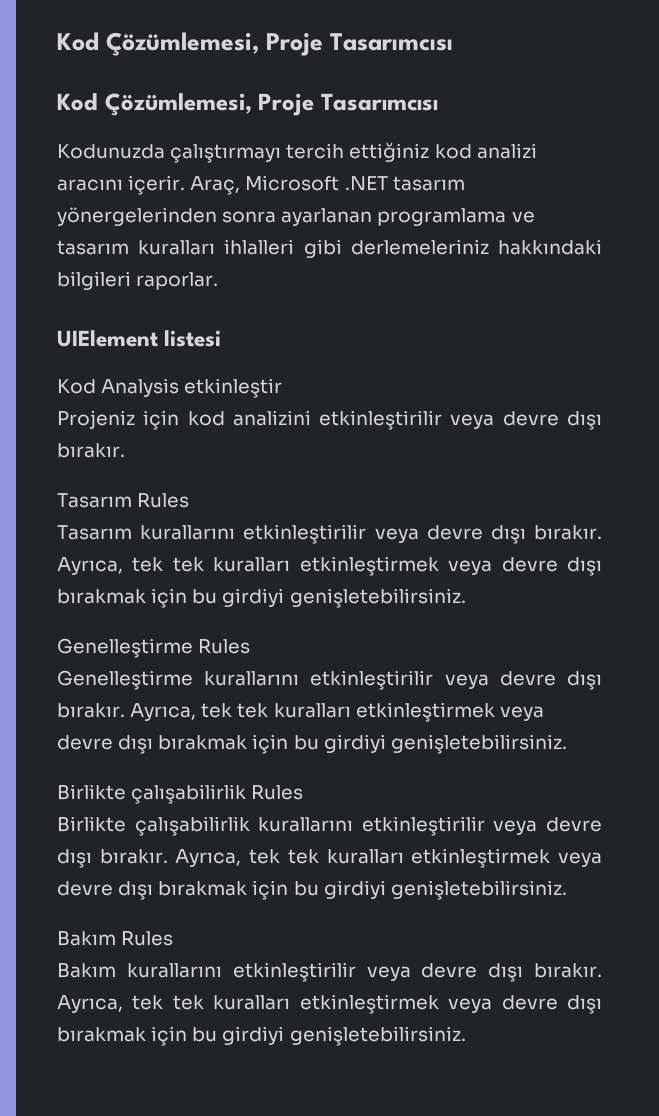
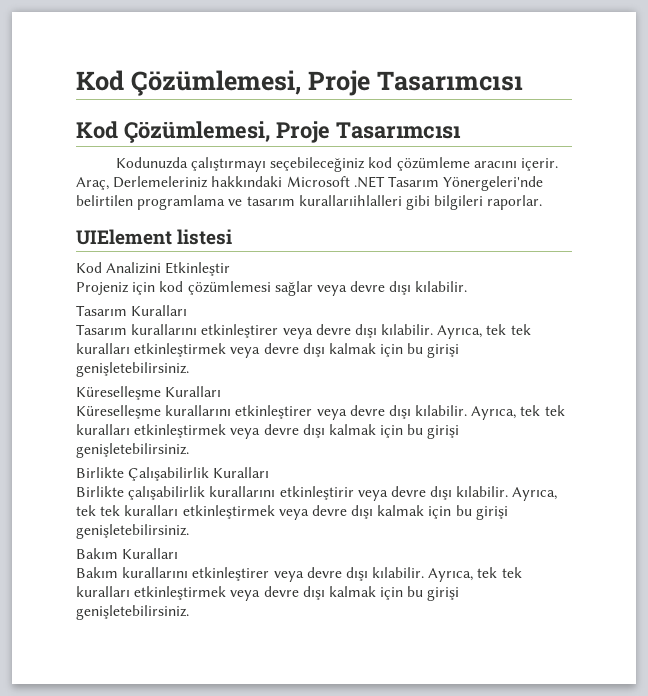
- Kodunuzda çalıştırmayı tercih ettiğiniz kod analizi aracını içerir. Araç, Microsoft .NET tasarım yönergelerinden sonra ayarlanan programlama ve tasarım kuralları ihlalleri gibi derlemeleriniz hakkındaki bilgileri raporlar.
+ Kodunuzda çalıştırmayı seçebileceğiniz kod çözümleme aracını içerir. Araç, Derlemeleriniz hakkındaki Microsoft .NET Tasarım Yönergeleri'nde belirtilen programlama ve tasarım kurallarıihlalleri gibi bilgileri raporlar.
- Kod Analysis etkinleştir
+ Kod Analizini Etkinleştir
- Projeniz için kod analizini etkinleştirilir veya devre dışı bırakır.
- Tasarım Rules
+ Projeniz için kod çözümlemesi sağlar veya devre dışı kılabilir.
+ Tasarım Kuralları
- Tasarım kurallarını etkinleştirilir veya devre dışı bırakır. Ayrıca, tek tek kuralları etkinleştirmek veya devre dışı bırakmak için bu girdiyi genişletebilirsiniz.
- Genelleştirme Rules
- Genelleştirme kurallarını etkinleştirilir veya devre dışı bırakır. Ayrıca, tek tek kuralları etkinleştirmek veya devre dışı bırakmak için bu girdiyi genişletebilirsiniz.
+ Tasarım kurallarını etkinleştirer veya devre dışı kılabilir. Ayrıca, tek tek kuralları etkinleştirmek veya devre dışı kalmak için bu girişi genişletebilirsiniz.
+ Küreselleşme Kuralları
+ Küreselleşme kurallarını etkinleştirer veya devre dışı kılabilir. Ayrıca, tek tek kuralları etkinleştirmek veya devre dışı kalmak için bu girişi genişletebilirsiniz.
- Birlikte çalışabilirlik Rules
+ Birlikte Çalışabilirlik Kuralları
- Birlikte çalışabilirlik kurallarını etkinleştirilir veya devre dışı bırakır. Ayrıca, tek tek kuralları etkinleştirmek veya devre dışı bırakmak için bu girdiyi genişletebilirsiniz.
+ Birlikte çalışabilirlik kurallarını etkinleştirir veya devre dışı kılabilir. Ayrıca, tek tek kuralları etkinleştirmek veya devre dışı kalmak için bu girişi genişletebilirsiniz.
- Bakım Rules
+ Bakım Kuralları
- Bakım kurallarını etkinleştirilir veya devre dışı bırakır. Ayrıca, tek tek kuralları etkinleştirmek veya devre dışı bırakmak için bu girdiyi genişletebilirsiniz.
+ Bakım kurallarını etkinleştirer veya devre dışı kılabilir. Ayrıca, tek tek kuralları etkinleştirmek veya devre dışı kalmak için bu girişi genişletebilirsiniz.

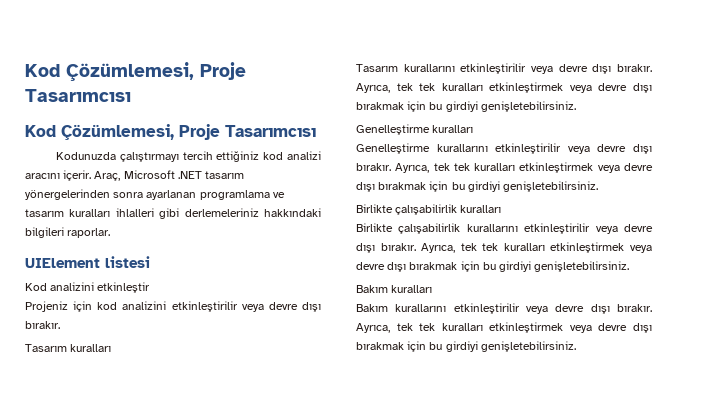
- Kodunuzda çalıştırmayı seçebileceğiniz kod çözümleme aracını içerir. Araç, Derlemeleriniz hakkındaki Microsoft .NET Tasarım Yönergeleri'nde belirtilen programlama ve tasarım kurallarıihlalleri gibi bilgileri raporlar.
+ Kodunuzda çalıştırmayı tercih ettiğiniz kod analizi aracını içerir. Araç, Microsoft .NET tasarım yönergelerinden sonra ayarlanan programlama ve tasarım kuralları ihlalleri gibi derlemeleriniz hakkındaki bilgileri raporlar.
- Kod Analizini Etkinleştir
+ Kod analizini etkinleştir
- Projeniz için kod çözümlemesi sağlar veya devre dışı kılabilir.
- Tasarım Kuralları
+ Projeniz için kod analizini etkinleştirilir veya devre dışı bırakır.
+ Tasarım kuralları
- Tasarım kurallarını etkinleştirer veya devre dışı kılabilir. Ayrıca, tek tek kuralları etkinleştirmek veya devre dışı kalmak için bu girişi genişletebilirsiniz.
- Küreselleşme Kuralları
- Küreselleşme kurallarını etkinleştirer veya devre dışı kılabilir. Ayrıca, tek tek kuralları etkinleştirmek veya devre dışı kalmak için bu girişi genişletebilirsiniz.
+ Tasarım kurallarını etkinleştirilir veya devre dışı bırakır. Ayrıca, tek tek kuralları etkinleştirmek veya devre dışı bırakmak için bu girdiyi genişletebilirsiniz.
+ Genelleştirme kuralları
+ Genelleştirme kurallarını etkinleştirilir veya devre dışı bırakır. Ayrıca, tek tek kuralları etkinleştirmek veya devre dışı bırakmak için bu girdiyi genişletebilirsiniz.
- Birlikte Çalışabilirlik Kuralları
+ Birlikte çalışabilirlik kuralları
- Birlikte çalışabilirlik kurallarını etkinleştirir veya devre dışı kılabilir. Ayrıca, tek tek kuralları etkinleştirmek veya devre dışı kalmak için bu girişi genişletebilirsiniz.
+ Birlikte çalışabilirlik kurallarını etkinleştirilir veya devre dışı bırakır. Ayrıca, tek tek kuralları etkinleştirmek veya devre dışı bırakmak için bu girdiyi genişletebilirsiniz.
- Bakım Kuralları
+ Bakım kuralları
- Bakım kurallarını etkinleştirer veya devre dışı kılabilir. Ayrıca, tek tek kuralları etkinleştirmek veya devre dışı kalmak için bu girişi genişletebilirsiniz.
+ Bakım kurallarını etkinleştirilir veya devre dışı bırakır. Ayrıca, tek tek kuralları etkinleştirmek veya devre dışı bırakmak için bu girdiyi genişletebilirsiniz.

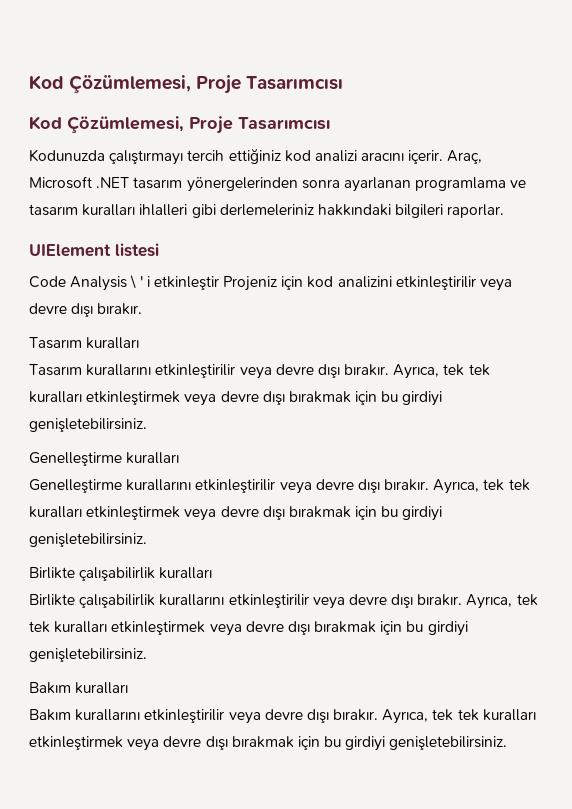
- Kod analizini etkinleştir
- Projeniz için kod analizini etkinleştirilir veya devre dışı bırakır.
+ Code Analysis \ ' i etkinleştir Projeniz için kod analizini etkinleştirilir veya devre dışı bırakır.

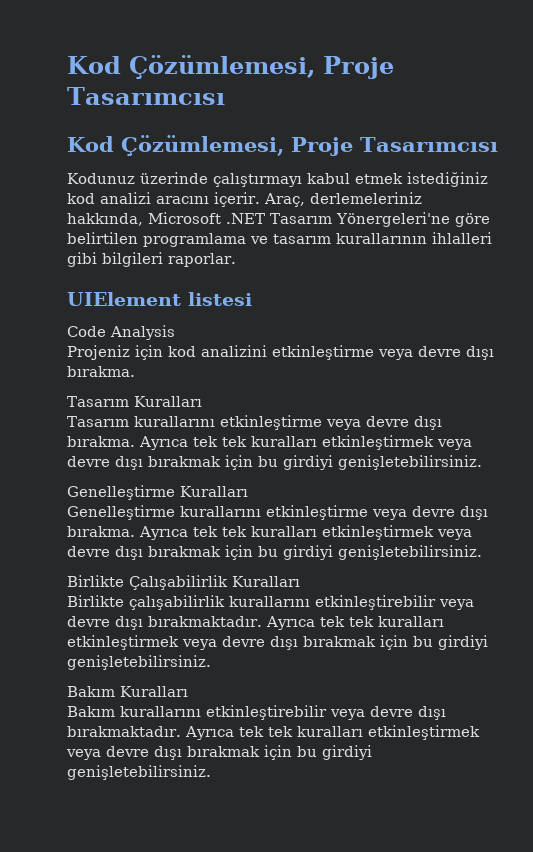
- Kodunuzda çalıştırmayı tercih ettiğiniz kod analizi aracını içerir.
+ Kodunuz üzerinde çalıştırmayı kabul etmek istediğiniz kod analizi aracını içerir.
- Araç, Microsoft .NET tasarım yönergelerinden sonra ayarlanan programlama ve tasarım kuralları ihlalleri gibi derlemeleriniz hakkındaki bilgileri raporlar.
+ Araç, derlemeleriniz hakkında, Microsoft .NET Tasarım Yönergeleri'ne göre belirtilen programlama ve tasarım kurallarının ihlalleri gibi bilgileri raporlar.
- Code Analysis \ ' i etkinleştir Projeniz için kod analizini etkinleştirilir veya devre dışı bırakır.
- Tasarım kuralları
+ Code Analysis
+ Projeniz için kod analizini etkinleştirme veya devre dışı bırakma.
+ Tasarım Kuralları
- Tasarım kurallarını etkinleştirilir veya devre dışı bırakır. Ayrıca, tek tek kuralları etkinleştirmek veya devre dışı bırakmak için bu girdiyi genişletebilirsiniz.
+ Tasarım kurallarını etkinleştirme veya devre dışı bırakma. Ayrıca tek tek kuralları etkinleştirmek veya devre dışı bırakmak için bu girdiyi genişletebilirsiniz.
- Genelleştirme kuralları
+ Genelleştirme Kuralları
- Genelleştirme kurallarını etkinleştirilir veya devre dışı bırakır. Ayrıca, tek tek kuralları etkinleştirmek veya devre dışı bırakmak için bu girdiyi genişletebilirsiniz.
+ Genelleştirme kurallarını etkinleştirme veya devre dışı bırakma. Ayrıca tek tek kuralları etkinleştirmek veya devre dışı bırakmak için bu girdiyi genişletebilirsiniz.
- Birlikte çalışabilirlik kuralları
+ Birlikte Çalışabilirlik Kuralları
- Birlikte çalışabilirlik kurallarını etkinleştirilir veya devre dışı bırakır. Ayrıca, tek tek kuralları etkinleştirmek veya devre dışı bırakmak için bu girdiyi genişletebilirsiniz.
+ Birlikte çalışabilirlik kurallarını etkinleştirebilir veya devre dışı bırakmaktadır. Ayrıca tek tek kuralları etkinleştirmek veya devre dışı bırakmak için bu girdiyi genişletebilirsiniz.
- Bakım kuralları
+ Bakım Kuralları
- Bakım kurallarını etkinleştirilir veya devre dışı bırakır. Ayrıca, tek tek kuralları etkinleştirmek veya devre dışı bırakmak için bu girdiyi genişletebilirsiniz.
+ Bakım kurallarını etkinleştirebilir veya devre dışı bırakmaktadır. Ayrıca tek tek kuralları etkinleştirmek veya devre dışı bırakmak için bu girdiyi genişletebilirsiniz.

